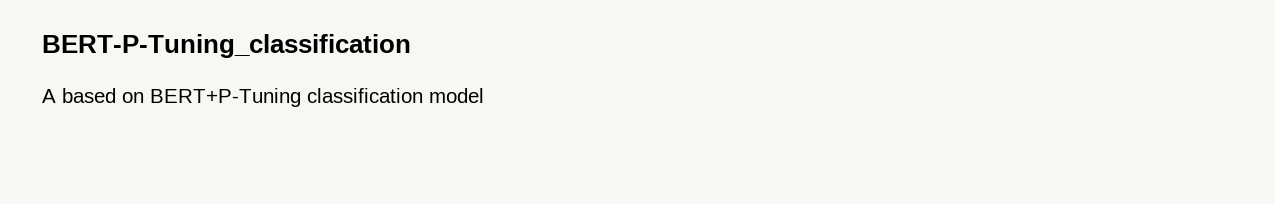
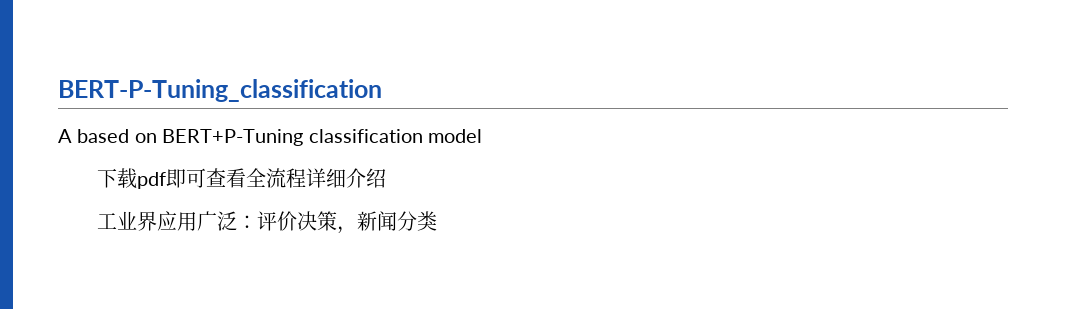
+ 下载pdf即可查看全流程详细介绍
+ 工业界应用广泛：评价决策，新闻分类

